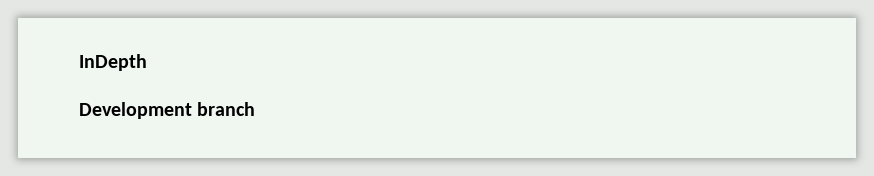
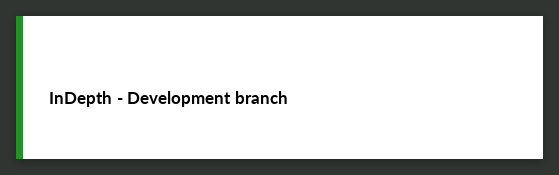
- InDepth
- Development branch
+ InDepth - Development branch

